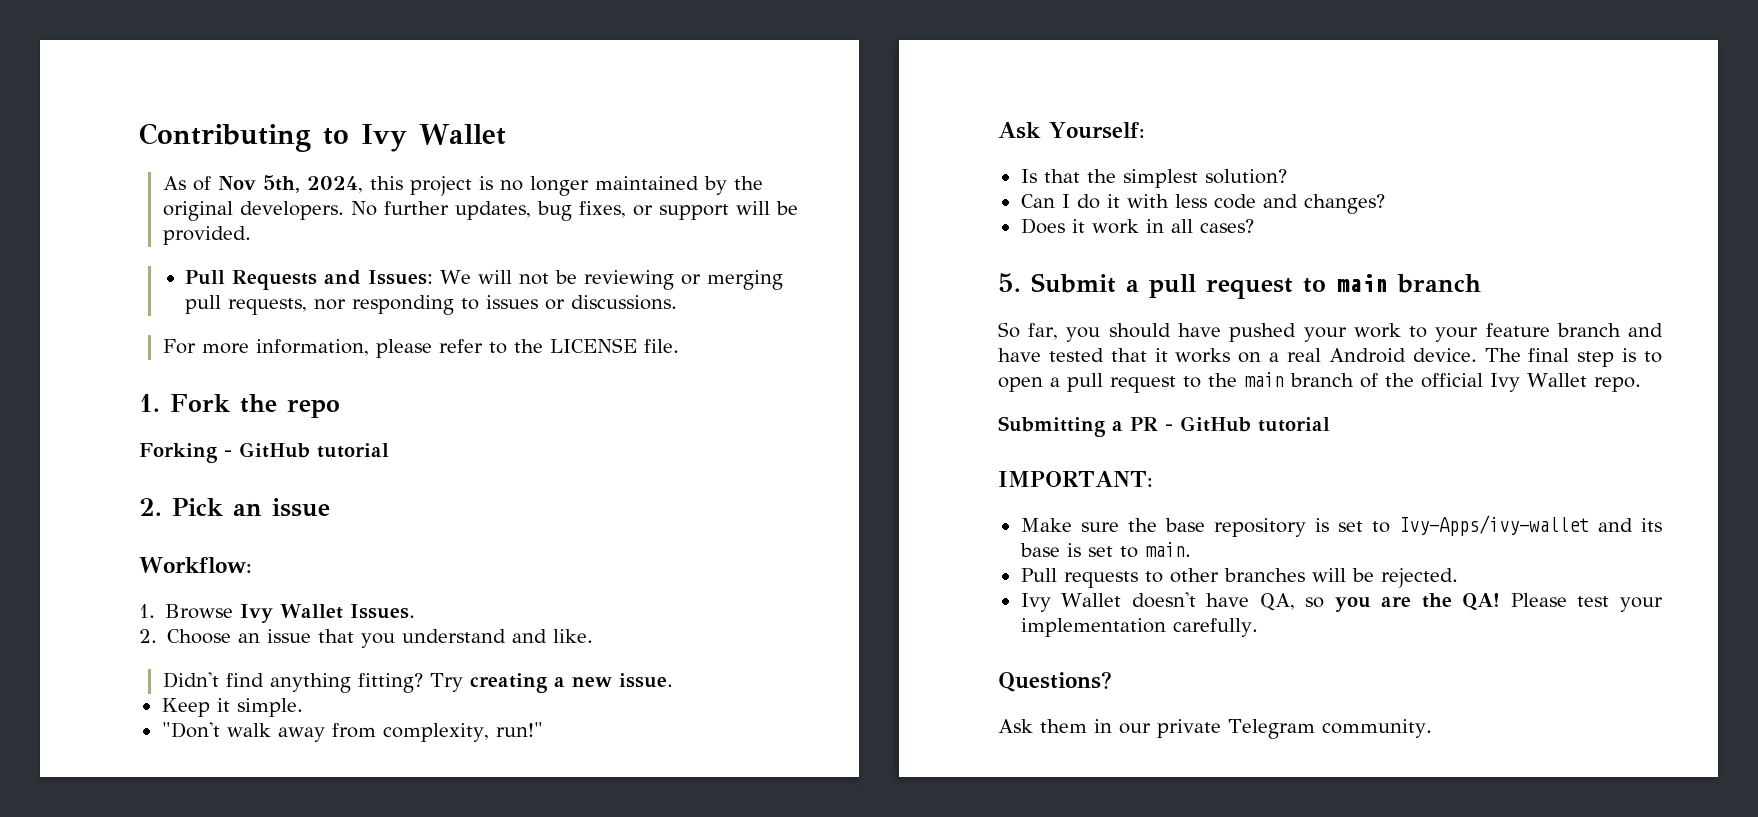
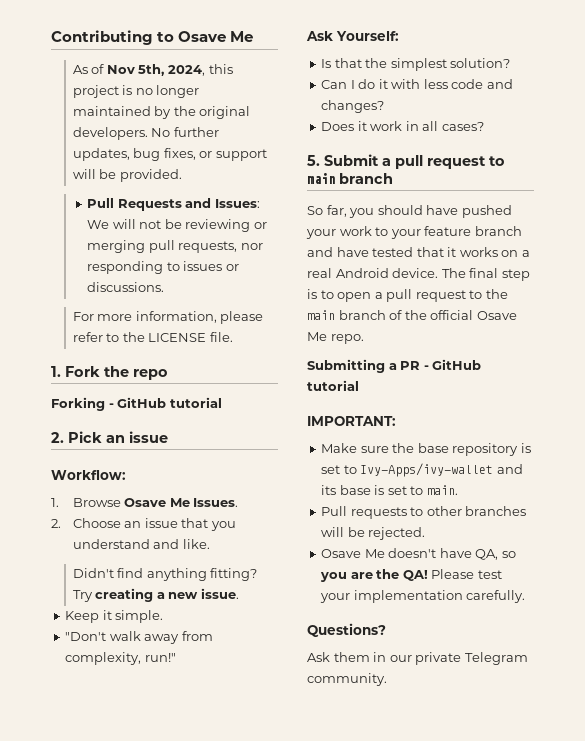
- Contributing to Ivy Wallet
+ Contributing to Osave Me
- 1. Browse Ivy Wallet Issues.
+ 1. Browse Osave Me Issues.
- The final step is to open a pull request to the main branch of the official Ivy Wallet repo.
+ The final step is to open a pull request to the main branch of the official Osave Me repo.
- Ivy Wallet doesn't have QA, so you are the QA!
+ Osave Me doesn't have QA, so you are the QA!

